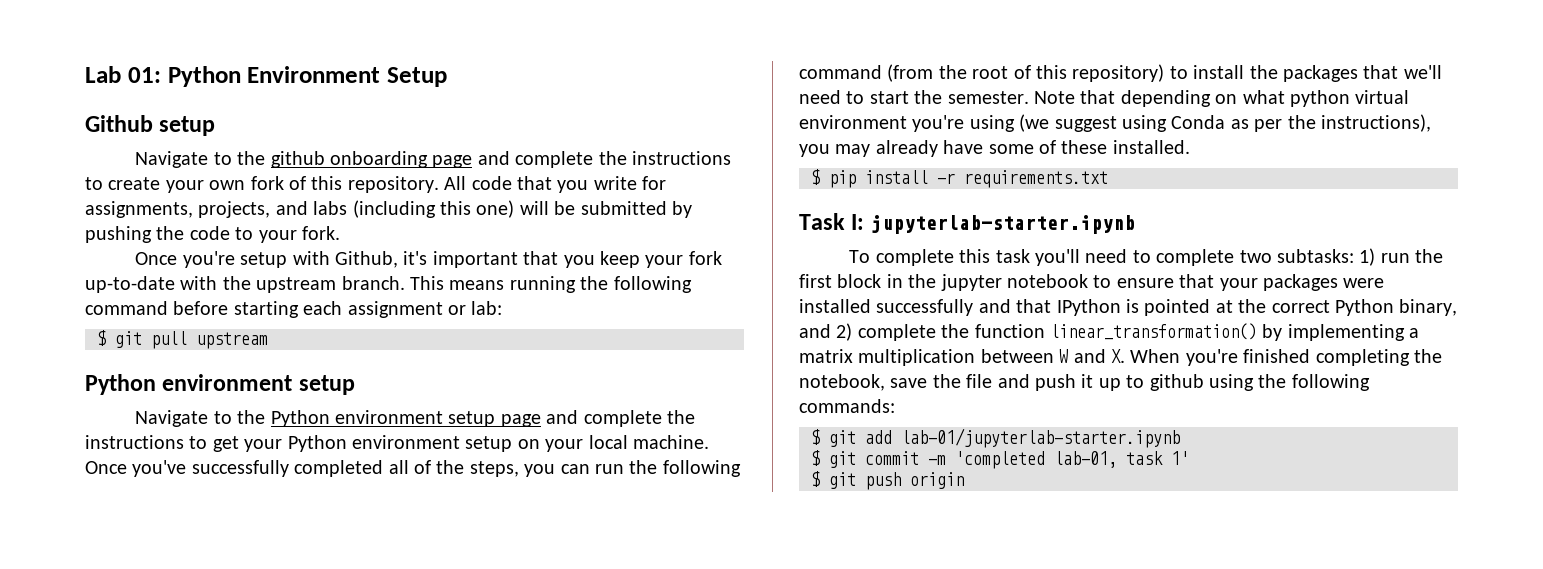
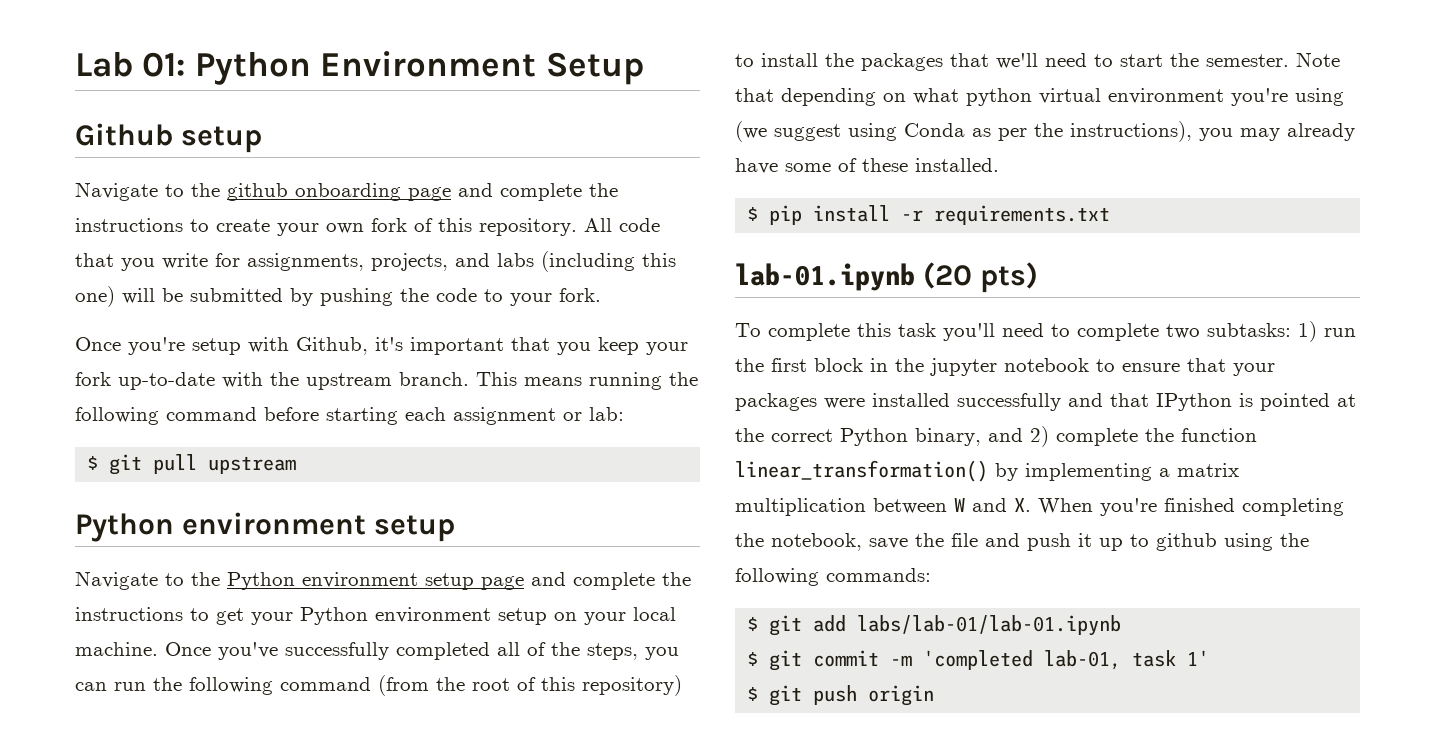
- Task I: jupyterlab-starter.ipynb
+ lab-01.ipynb (20 pts)
- $ git add lab-01/jupyterlab-starter.ipynb
+ $ git add labs/lab-01/lab-01.ipynb

